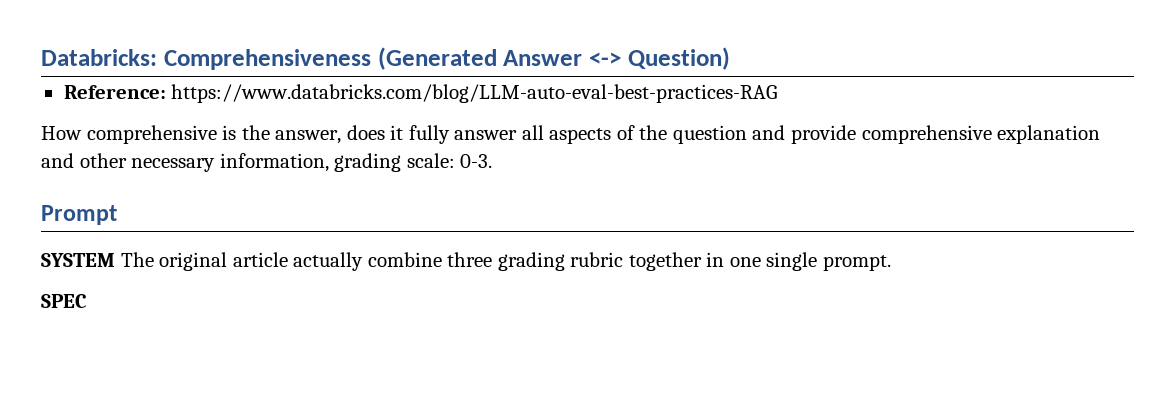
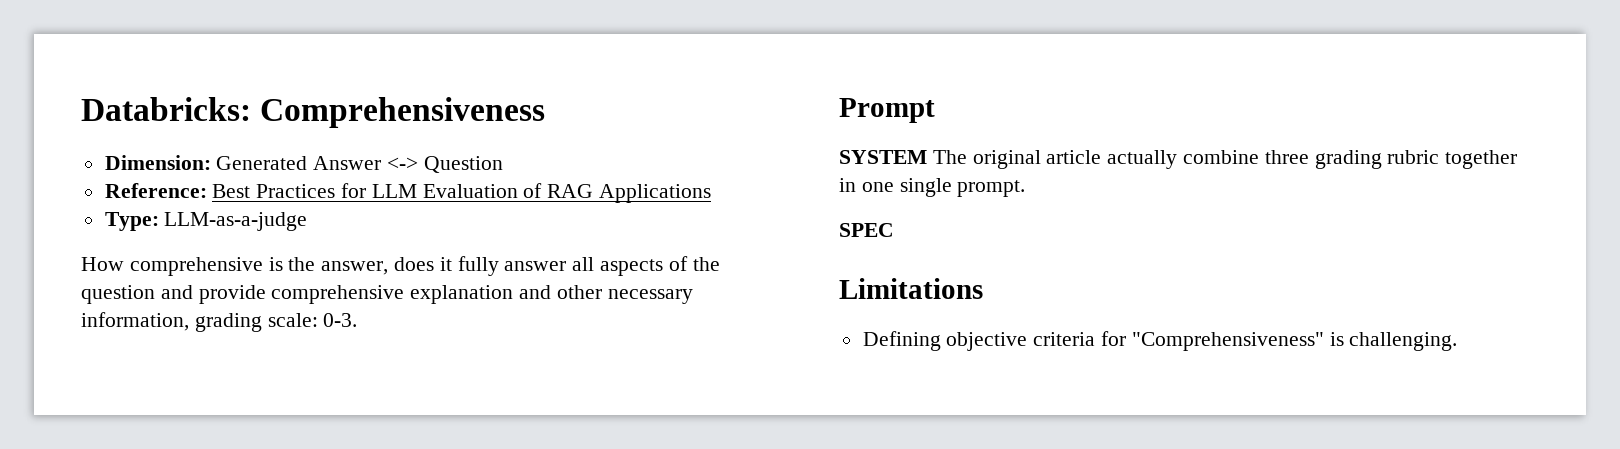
- Databricks: Comprehensiveness (Generated Answer <-> Question)
+ Databricks: Comprehensiveness
+ Dimension: Generated Answer <-> Question
- Reference: https://www.databricks.com/blog/LLM-auto-eval-best-practices-RAG
+ Reference: Best Practices for LLM Evaluation of RAG Applications
+ Type: LLM-as-a-judge
+ Limitations
+ Defining objective criteria for "Comprehensiveness" is challenging.

